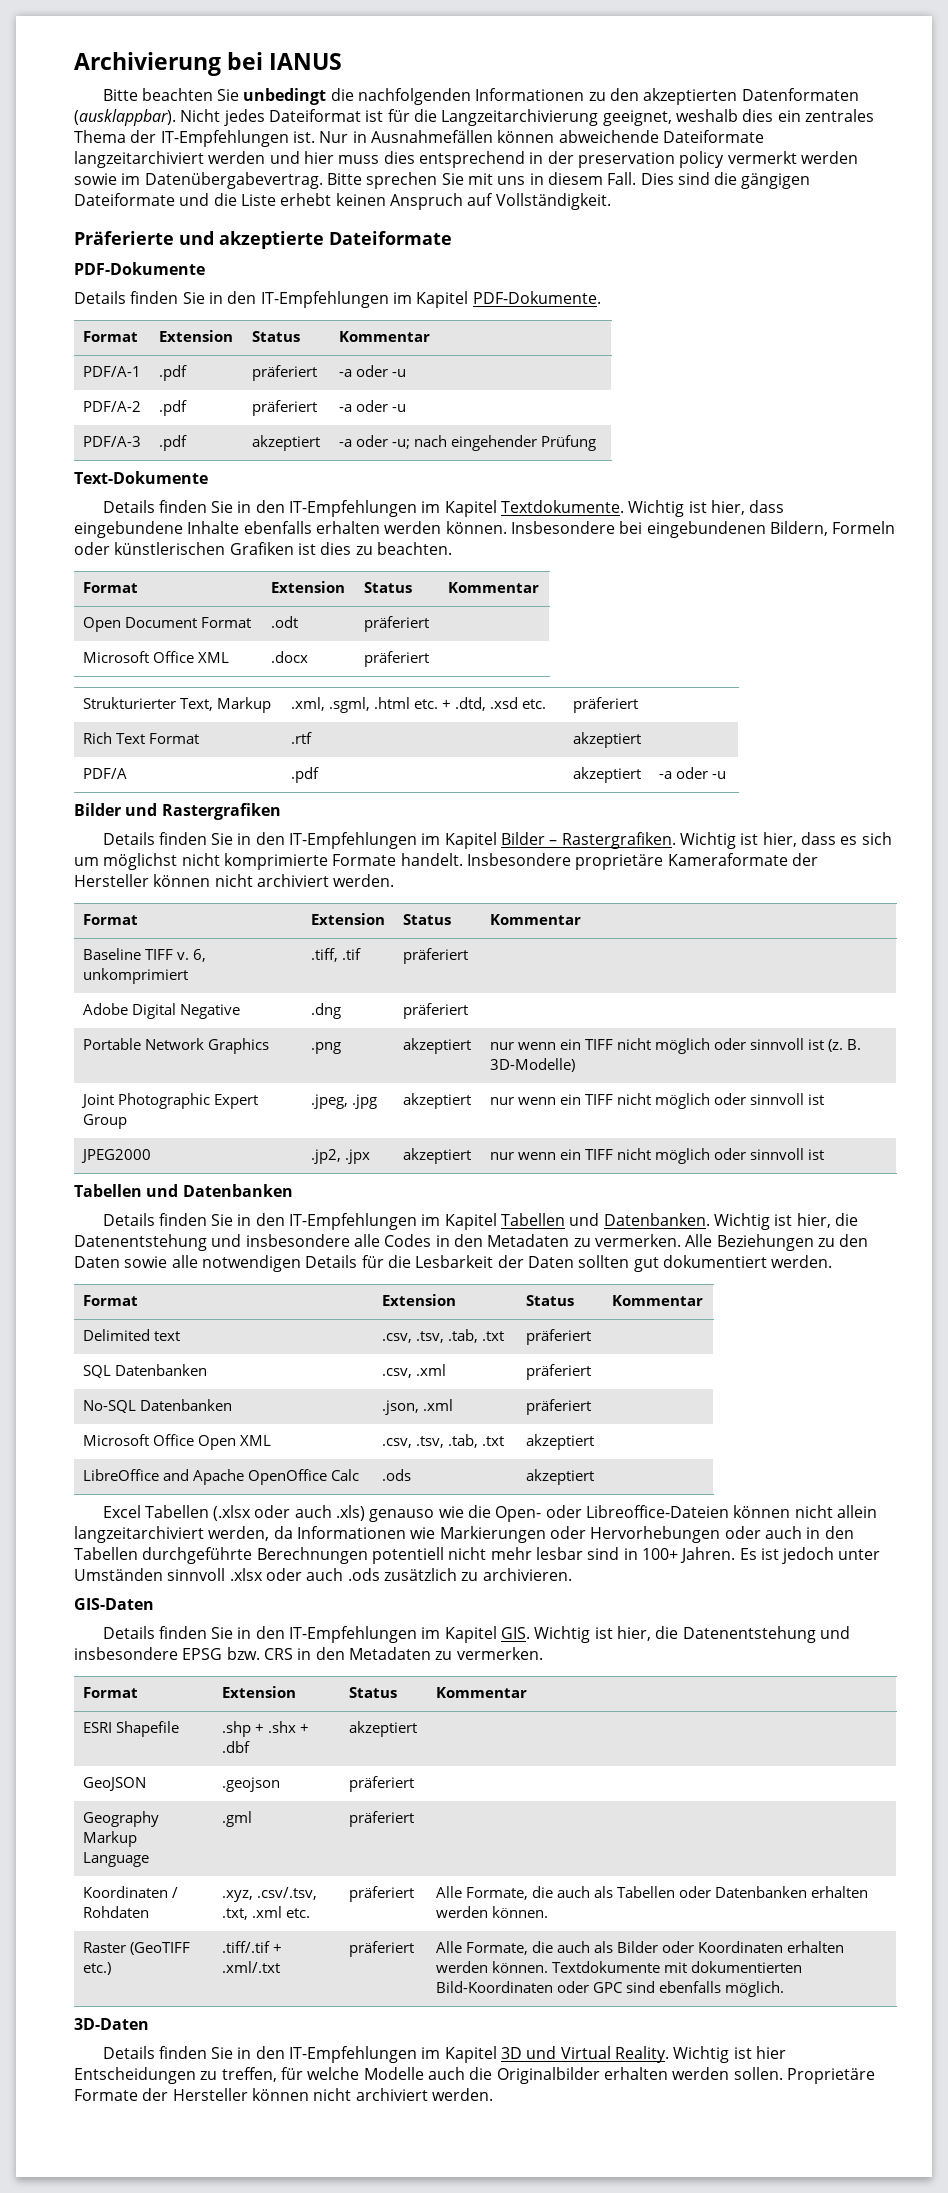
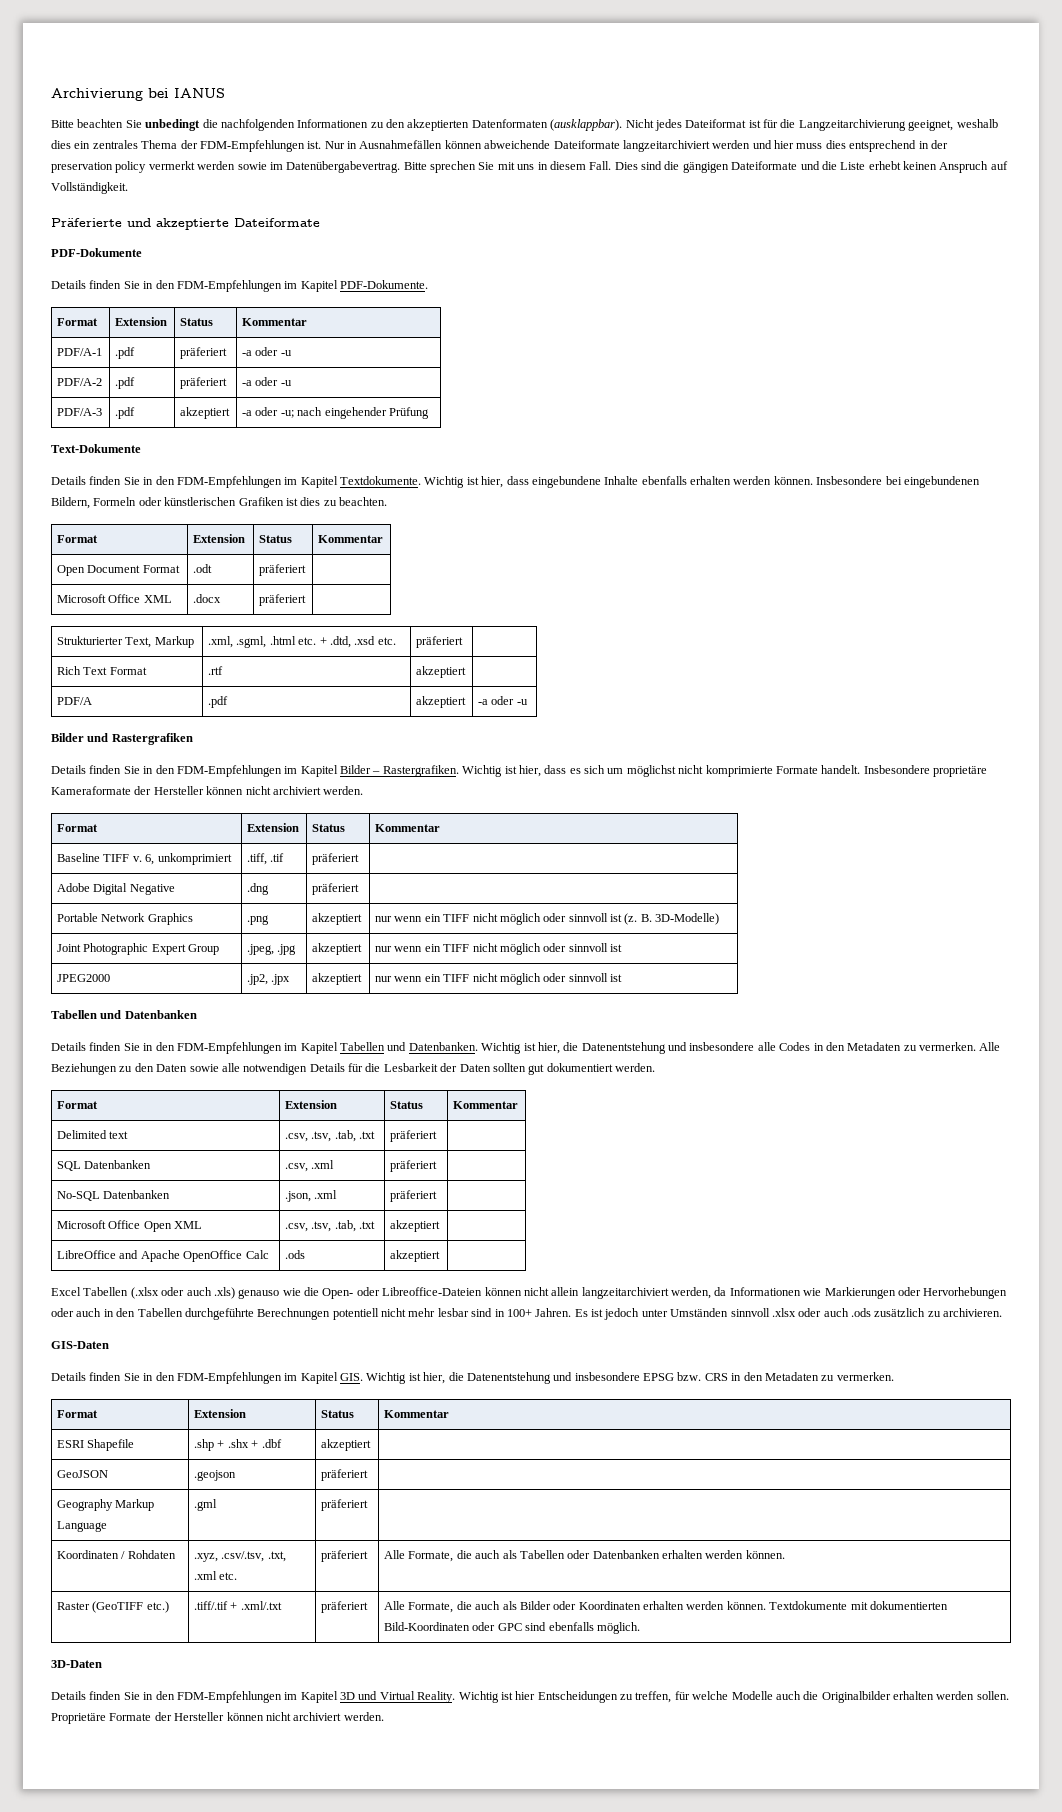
- Nicht jedes Dateiformat ist für die Langzeitarchivierung geeignet, weshalb dies ein zentrales Thema der IT-Empfehlungen ist.
+ Nicht jedes Dateiformat ist für die Langzeitarchivierung geeignet, weshalb dies ein zentrales Thema der FDM-Empfehlungen ist.
- Details finden Sie in den IT-Empfehlungen im Kapitel PDF-Dokumente.
+ Details finden Sie in den FDM-Empfehlungen im Kapitel PDF-Dokumente.
- Details finden Sie in den IT-Empfehlungen im Kapitel Textdokumente.
+ Details finden Sie in den FDM-Empfehlungen im Kapitel Textdokumente.
- Details finden Sie in den IT-Empfehlungen im Kapitel Bilder – Rastergrafiken.
+ Details finden Sie in den FDM-Empfehlungen im Kapitel Bilder – Rastergrafiken.
- Details finden Sie in den IT-Empfehlungen im Kapitel Tabellen und Datenbanken.
+ Details finden Sie in den FDM-Empfehlungen im Kapitel Tabellen und Datenbanken.
- Details finden Sie in den IT-Empfehlungen im Kapitel GIS. Wichtig ist hier, die Datenentstehung und insbesondere EPSG bzw. CRS in den Metadaten zu vermerken.
+ Details finden Sie in den FDM-Empfehlungen im Kapitel GIS. Wichtig ist hier, die Datenentstehung und insbesondere EPSG bzw. CRS in den Metadaten zu vermerken.
- Details finden Sie in den IT-Empfehlungen im Kapitel 3D und Virtual Reality.
+ Details finden Sie in den FDM-Empfehlungen im Kapitel 3D und Virtual Reality.

